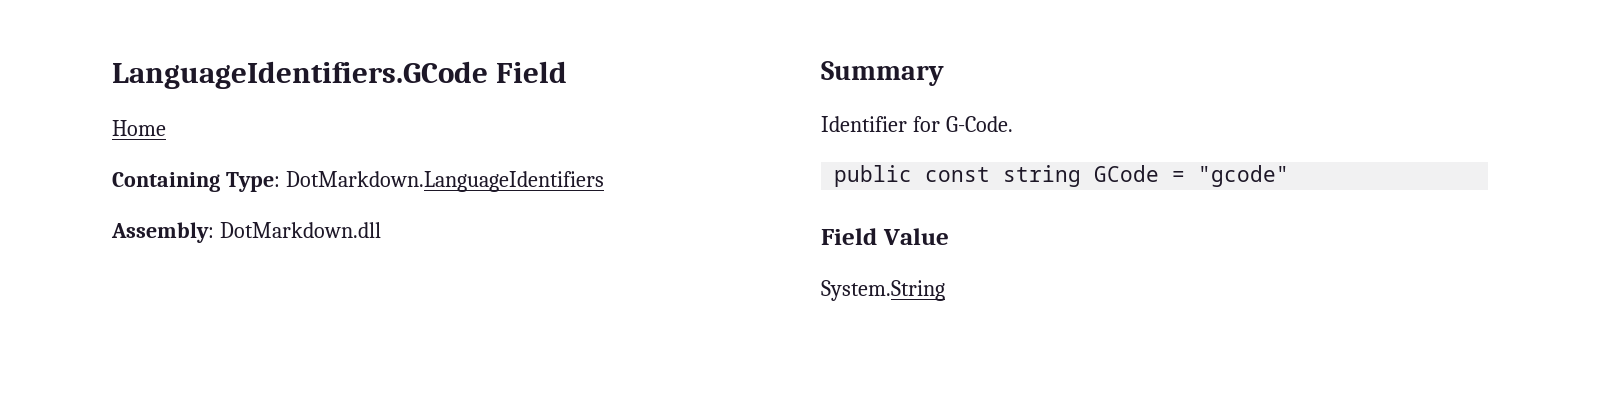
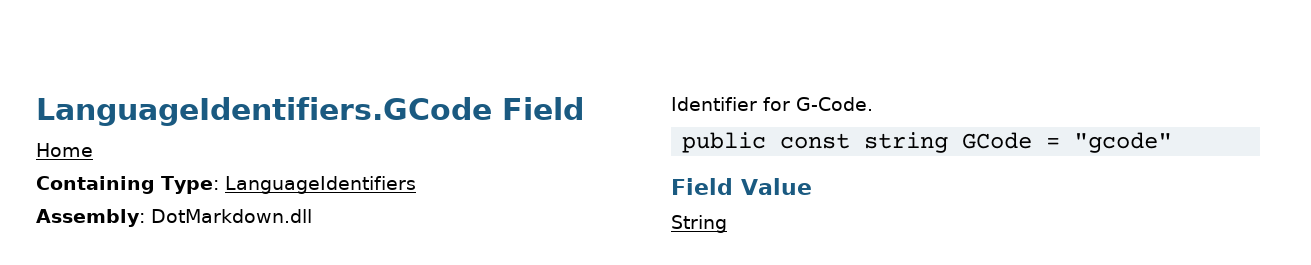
- Containing Type: DotMarkdown.LanguageIdentifiers
+ Containing Type: LanguageIdentifiers
- Summary
- System.String
+ String

